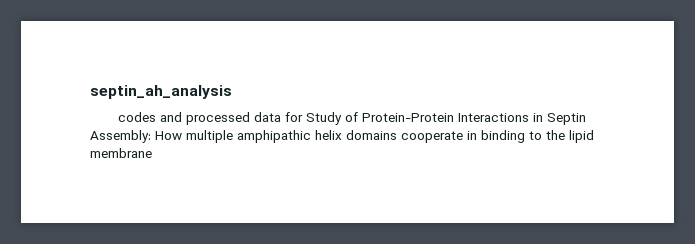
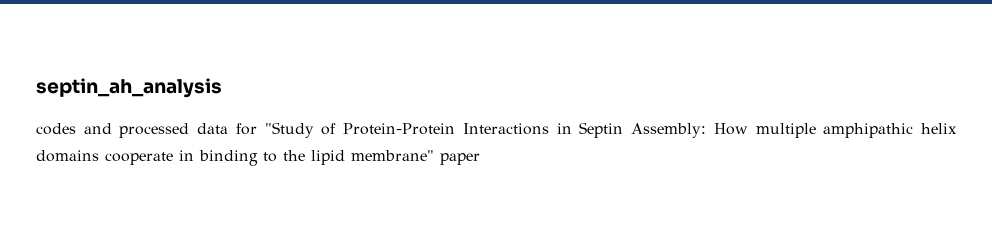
- codes and processed data for Study of Protein-Protein Interactions in Septin Assembly: How multiple amphipathic helix domains cooperate in binding to the lipid membrane
+ codes and processed data for "Study of Protein-Protein Interactions in Septin Assembly: How multiple amphipathic helix domains cooperate in binding to the lipid membrane" paper

